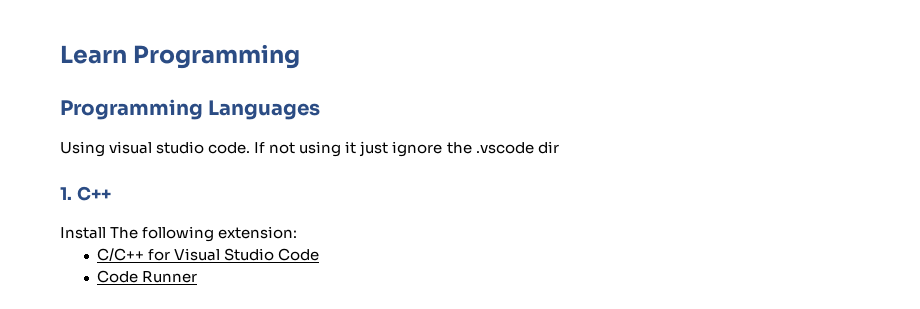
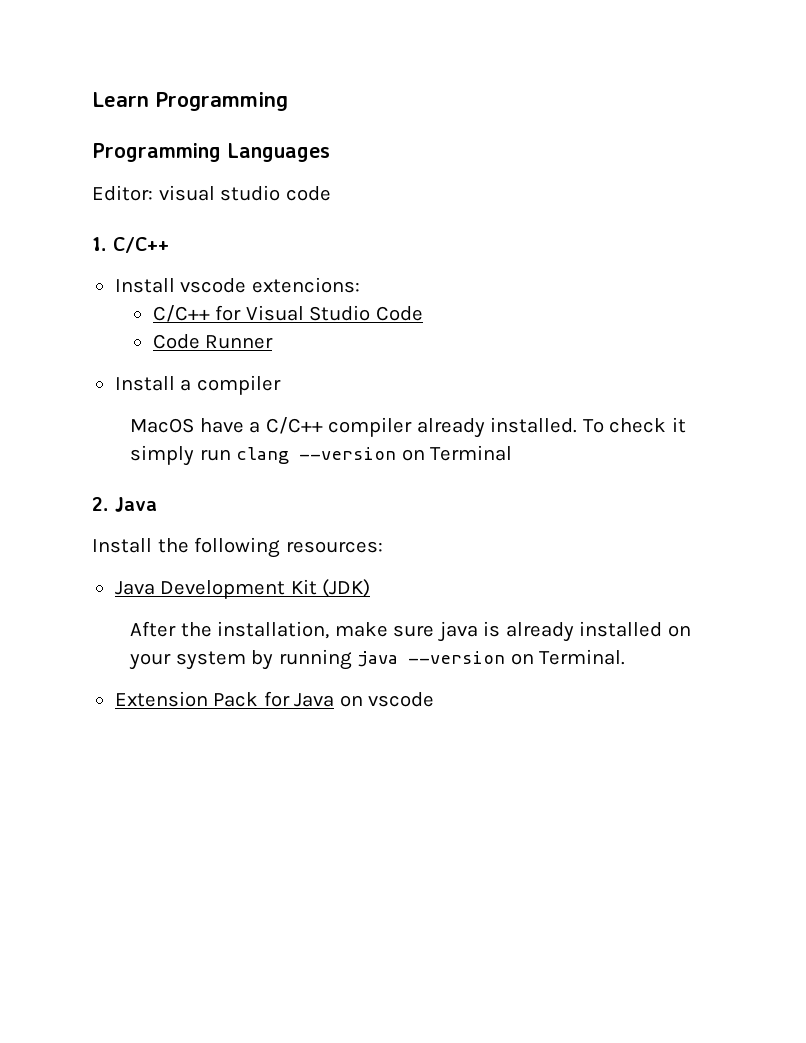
- Using visual studio code. If not using it just ignore the .vscode dir
+ Editor: visual studio code
- 1. C++
- Install The following extension:
+ 1. C/C++
+ Install vscode extencions:
+ Install a compiler
+ MacOS have a C/C++ compiler already installed. To check it simply run clang --version on Terminal
+ 2. Java
+ Install the following resources:
+ Java Development Kit (JDK)
+ After the installation, make sure java is already installed on your system by running java --version on Terminal.
+ Extension Pack for Java on vscode

